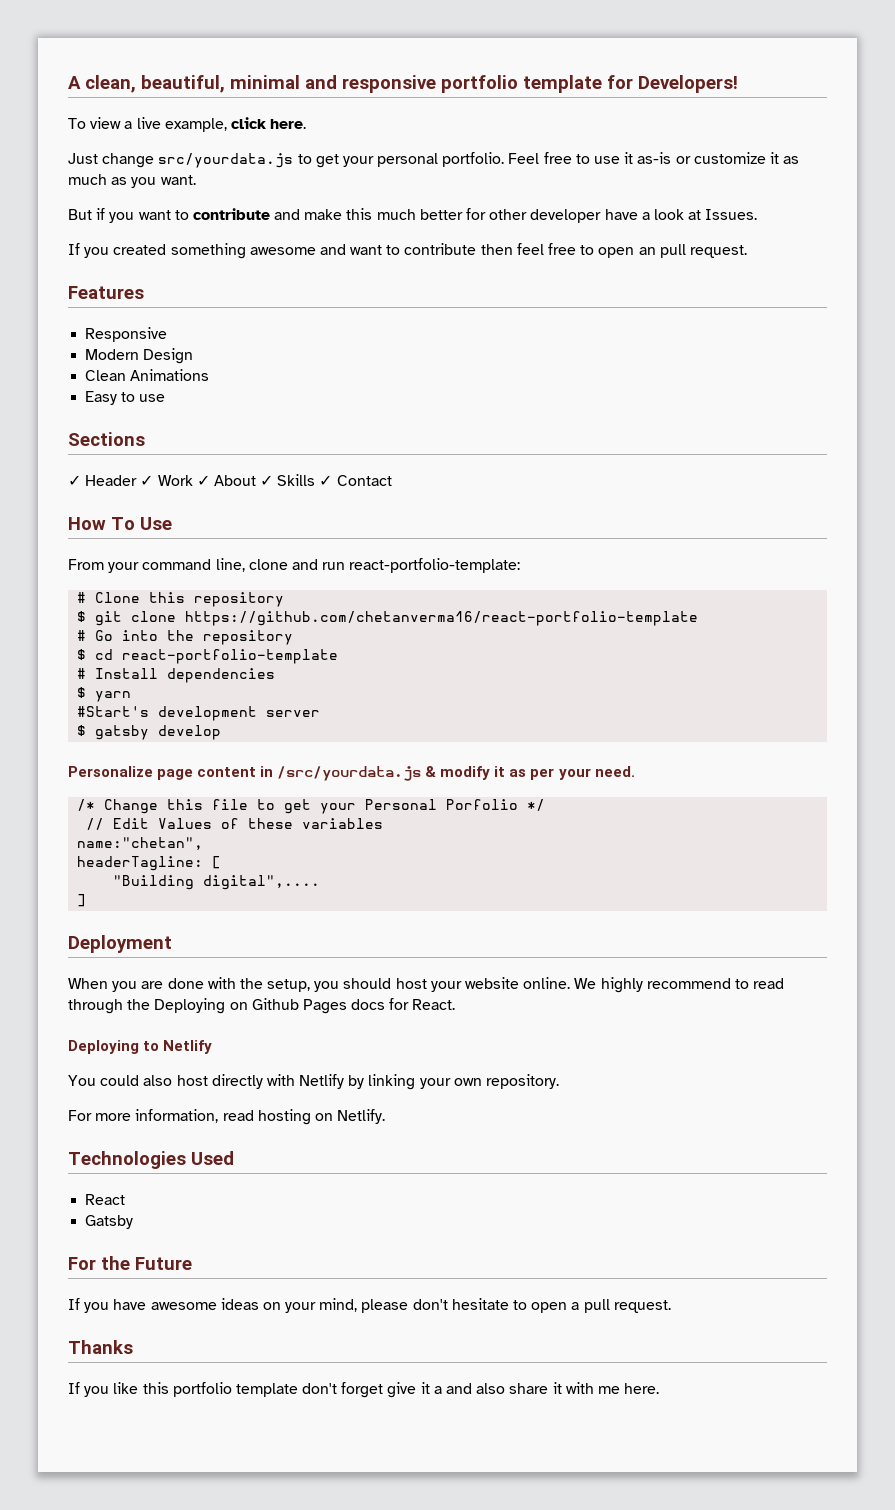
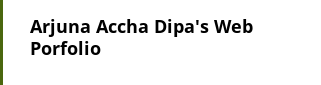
- A clean, beautiful, minimal and responsive portfolio template for Developers!
- To view a live example, click here.
- Just change src/yourdata.js to get your personal portfolio. Feel free to use it as-is or customize it as much as you want.
- But if you want to contribute and make this much better for other developer have a look at Issues.
- If you created something awesome and want to contribute then feel free to open an pull request.
- Features
- Responsive
- Modern Design
- Clean Animations
- Easy to use
- Sections
- ✓ Header ✓ Work ✓ About ✓ Skills ✓ Contact
- How To Use
- From your command line, clone and run react-portfolio-template:
- # Clone this repository
- $ git clone https://github.com/chetanverma16/react-portfolio-template
- # Go into the repository
- $ cd react-portfolio-template
- # Install dependencies
- $ yarn
- #Start's development server
- $ gatsby develop
- Personalize page content in /src/yourdata.js & modify it as per your need.
- /* Change this file to get your Personal Porfolio */
- // Edit Values of these variables
- name:"chetan",
- headerTagline: [
- "Building digital",....
- ]
- Deployment
- When you are done with the setup, you should host your website online. We highly recommend to read through the Deploying on Github Pages docs for React.
- Deploying to Netlify
- You could also host directly with Netlify by linking your own repository.
- For more information, read hosting on Netlify.
- Technologies Used
- React
- Gatsby
- For the Future
- If you have awesome ideas on your mind, please don't hesitate to open a pull request.
- Thanks
- If you like this portfolio template don't forget give it a and also share it with me here.
+ Arjuna Accha Dipa's Web Porfolio

